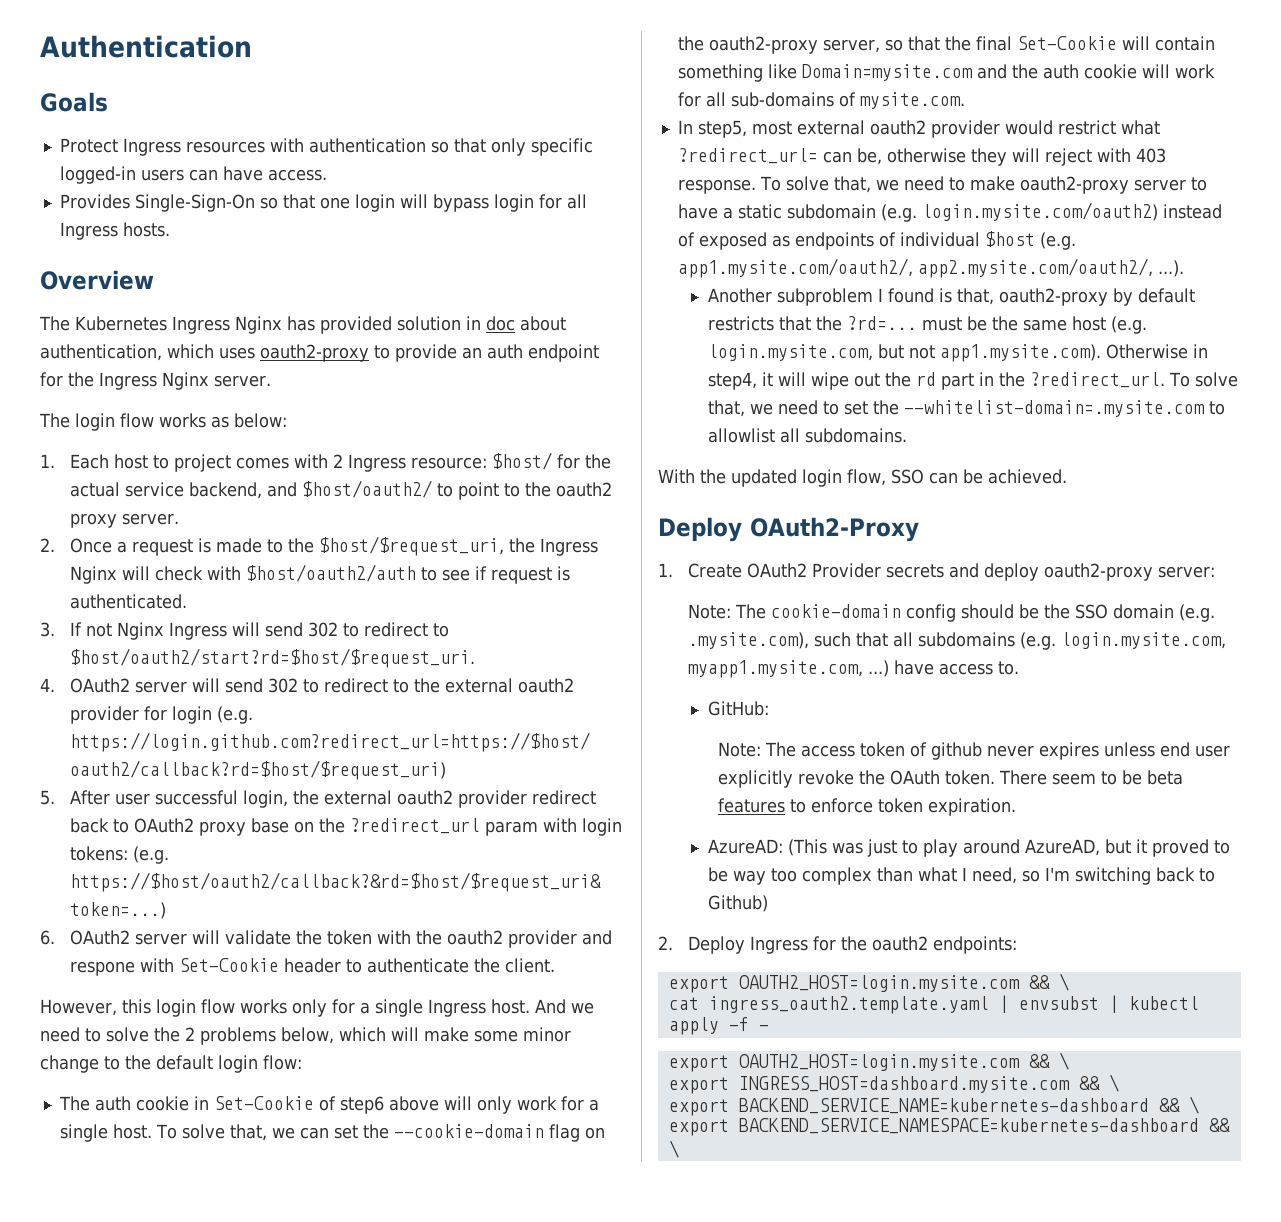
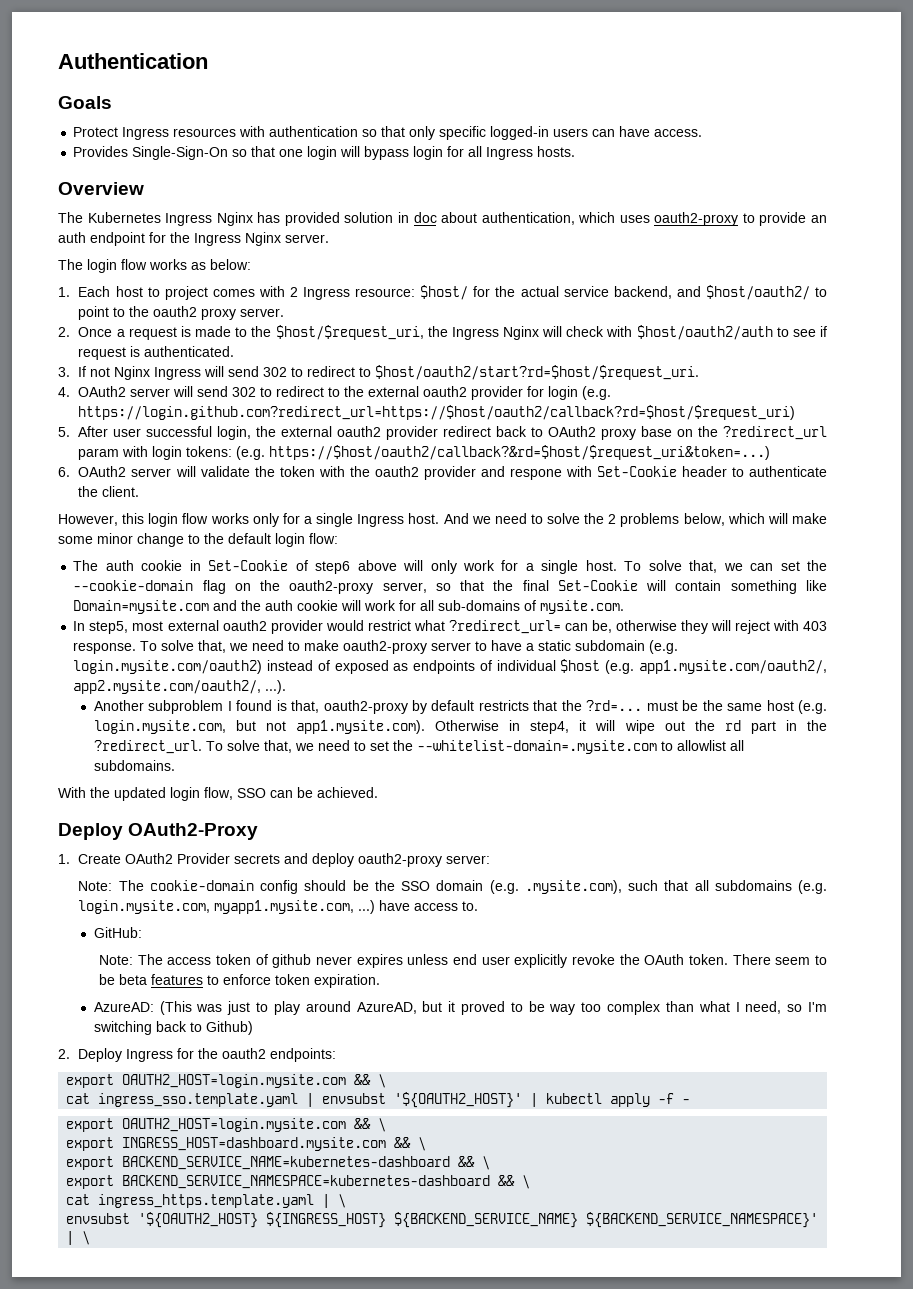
- cat ingress_oauth2.template.yaml | envsubst | kubectl apply -f -
+ cat ingress_sso.template.yaml | envsubst '${OAUTH2_HOST}' | kubectl apply -f -
+ cat ingress_https.template.yaml | \
+ envsubst '${OAUTH2_HOST} ${INGRESS_HOST} ${BACKEND_SERVICE_NAME} ${BACKEND_SERVICE_NAMESPACE}' | \

